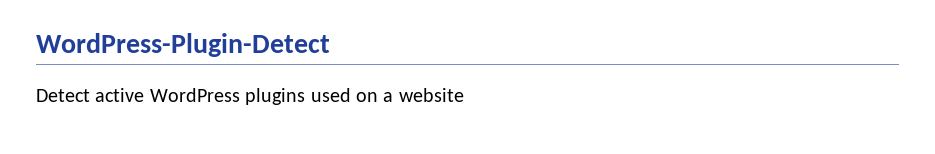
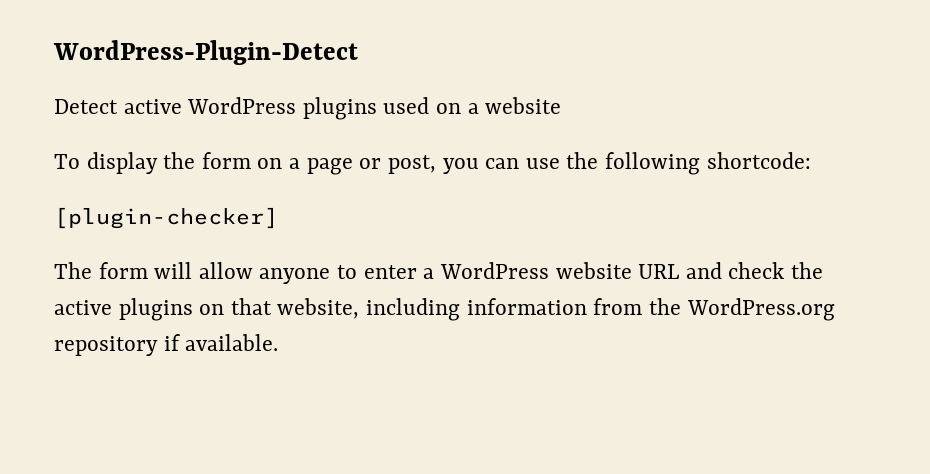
+ To display the form on a page or post, you can use the following shortcode:
+ [plugin-checker]
+ The form will allow anyone to enter a WordPress website URL and check the active plugins on that website, including information from the WordPress.org repository if available.

